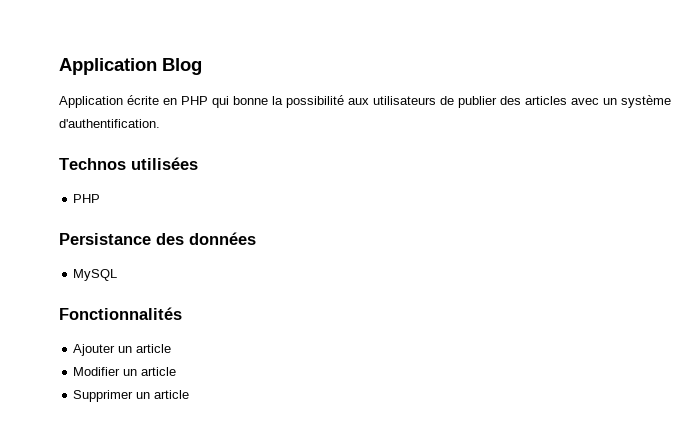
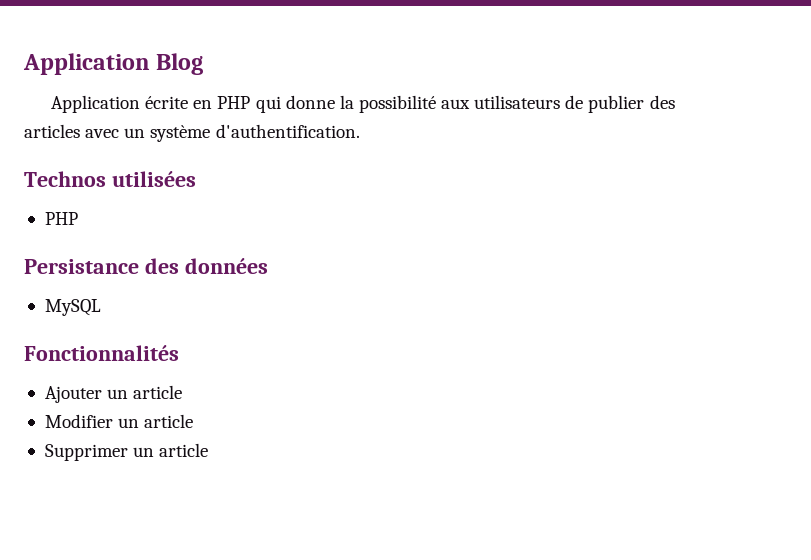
- Application écrite en PHP qui bonne la possibilité aux utilisateurs de publier des articles avec un système d'authentification.
+ Application écrite en PHP qui donne la possibilité aux utilisateurs de publier des articles avec un système d'authentification.

